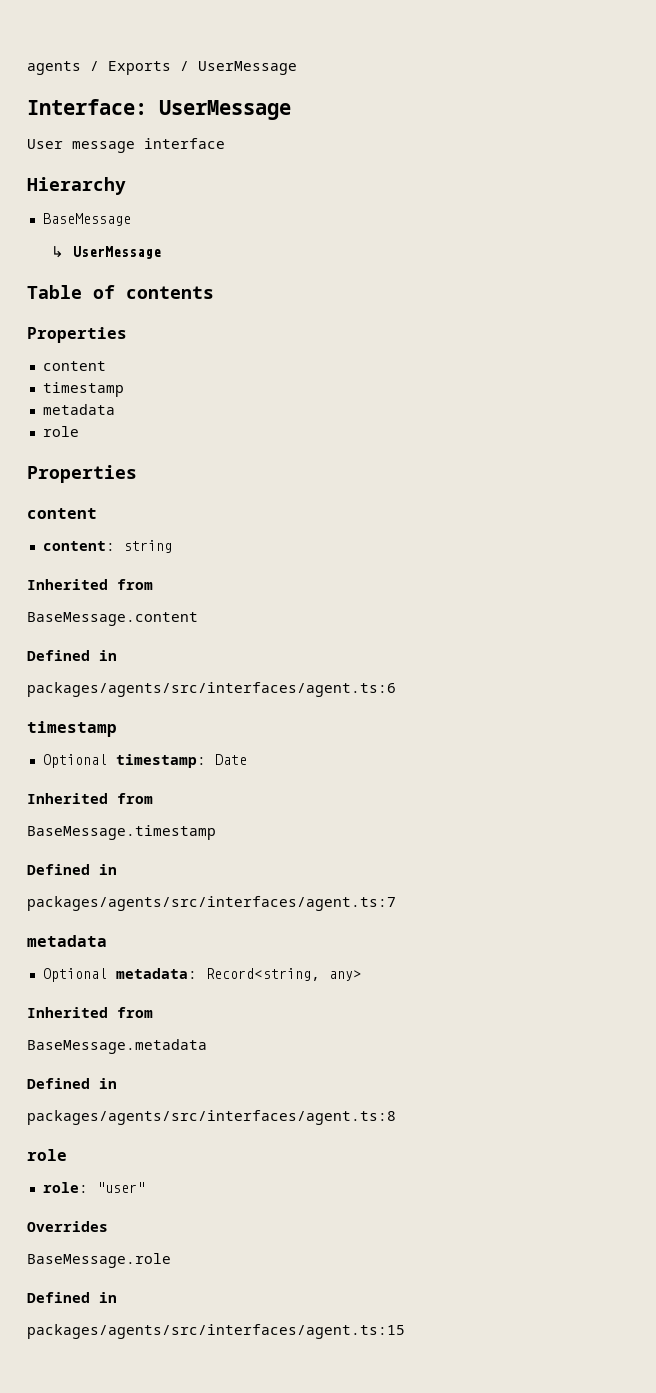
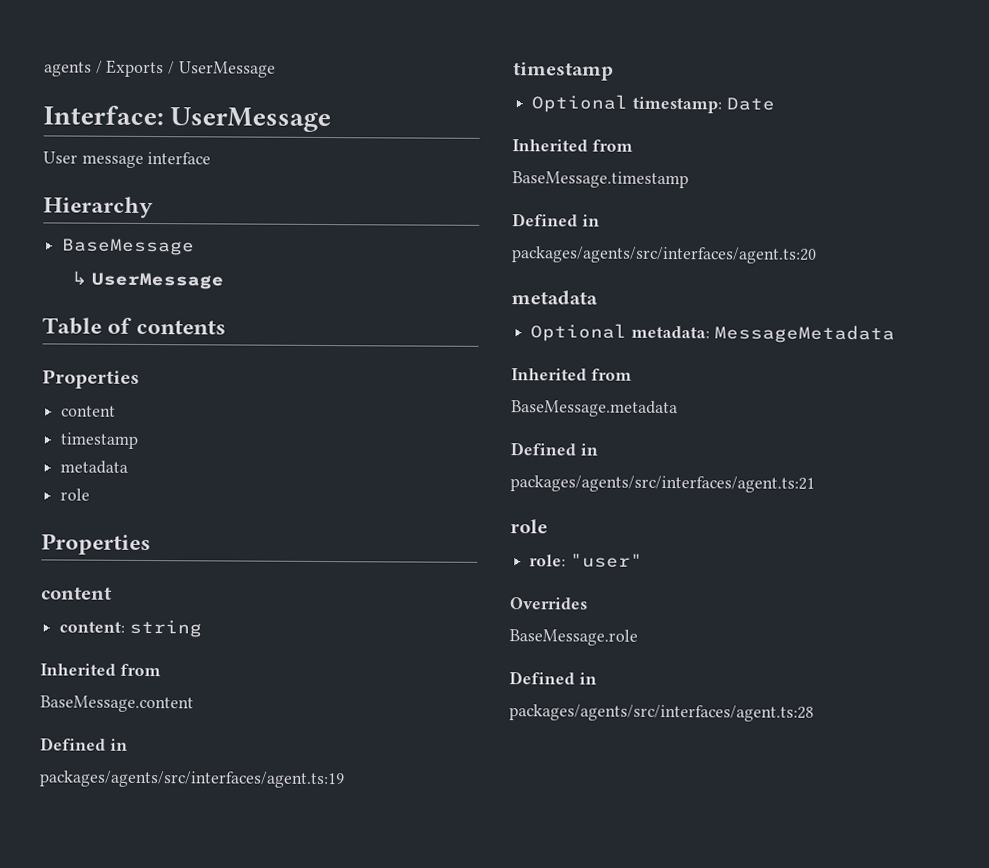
- packages/agents/src/interfaces/agent.ts:6
+ packages/agents/src/interfaces/agent.ts:19
- packages/agents/src/interfaces/agent.ts:7
+ packages/agents/src/interfaces/agent.ts:20
- Optional metadata: Record<string, any>
+ Optional metadata: MessageMetadata
- packages/agents/src/interfaces/agent.ts:8
+ packages/agents/src/interfaces/agent.ts:21
- packages/agents/src/interfaces/agent.ts:15
+ packages/agents/src/interfaces/agent.ts:28

